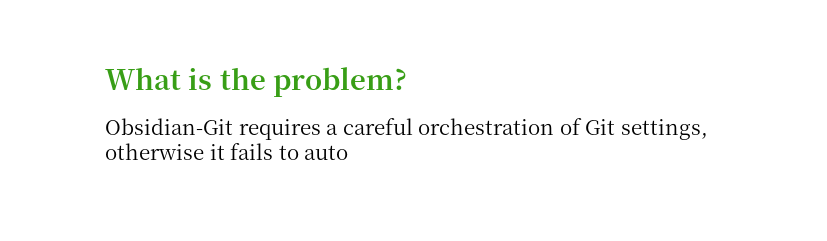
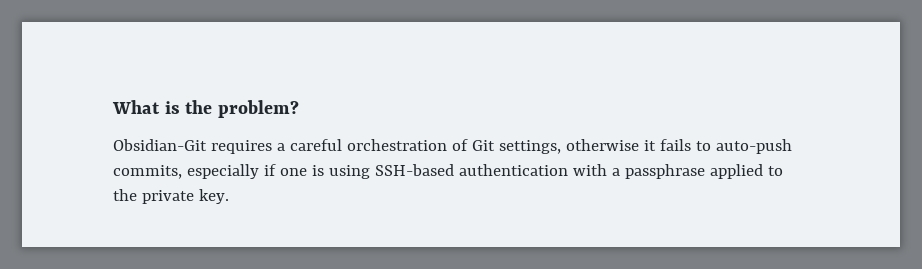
- Obsidian-Git requires a careful orchestration of Git settings, otherwise it fails to auto
+ Obsidian-Git requires a careful orchestration of Git settings, otherwise it fails to auto-push commits, especially if one is using SSH-based authentication with a passphrase applied to the private key.

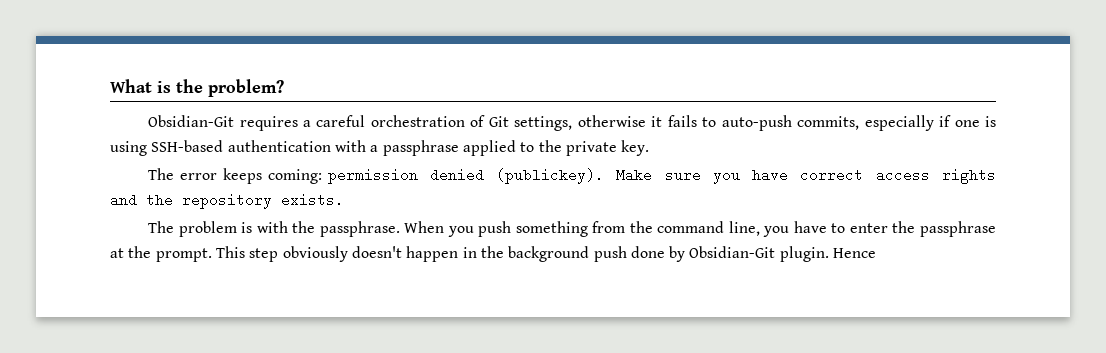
+ The error keeps coming: permission denied (publickey). Make sure you have correct access rights and the repository exists.
+ The problem is with the passphrase. When you push something from the command line, you have to enter the passphrase at the prompt. This step obviously doesn't happen in the background push done by Obsidian-Git plugin. Hence

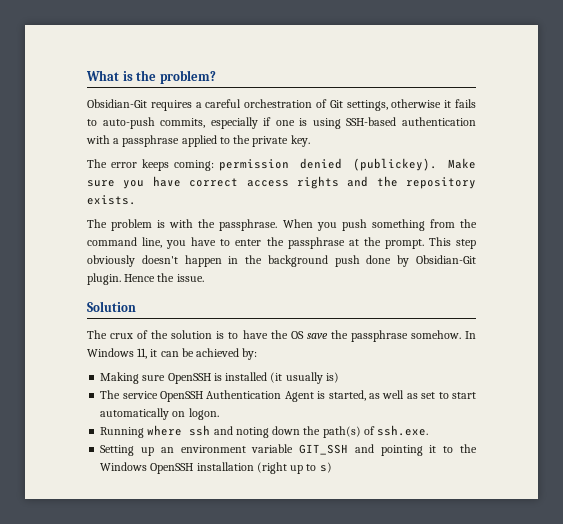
- Hence
+ Hence the issue.
+ Solution
+ The crux of the solution is to have the OS save the passphrase somehow. In Windows 11, it can be achieved by:
+ Making sure OpenSSH is installed (it usually is)
+ The service OpenSSH Authentication Agent is started, as well as set to start automatically on logon.
+ Running where ssh and noting down the path(s) of ssh.exe.
+ Setting up an environment variable GIT_SSH and pointing it to the Windows OpenSSH installation (right up to s)

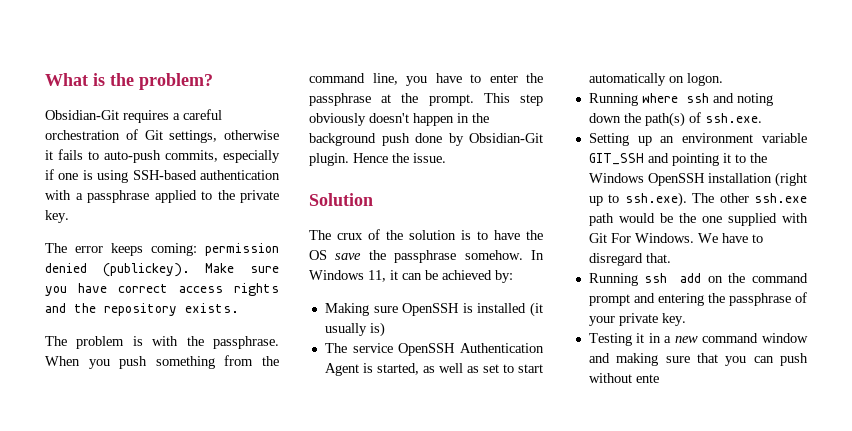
- Setting up an environment variable GIT_SSH and pointing it to the Windows OpenSSH installation (right up to s)
+ Setting up an environment variable GIT_SSH and pointing it to the Windows OpenSSH installation (right up to ssh.exe). The other ssh.exe path would be the one supplied with Git For Windows. We have to disregard that.
+ Running ssh add on the command prompt and entering the passphrase of your private key.
+ Testing it in a new command window and making sure that you can push without ente

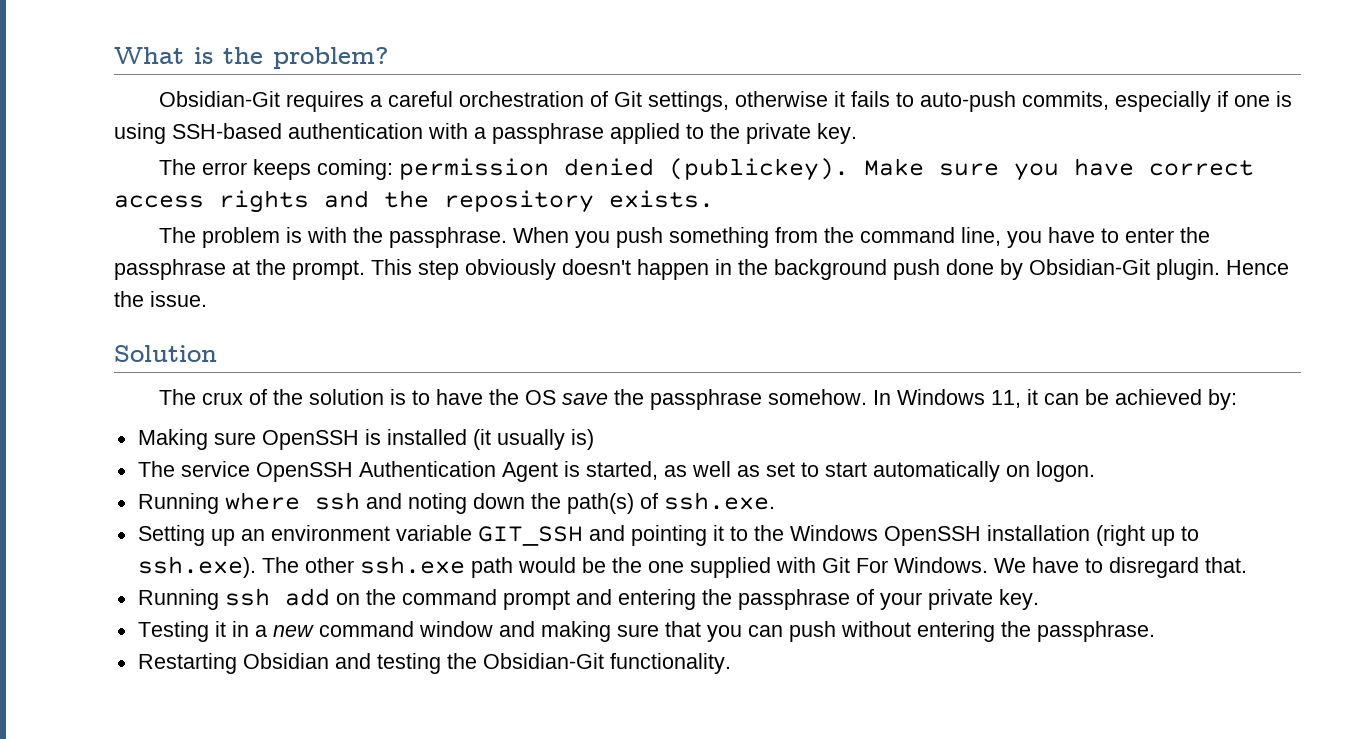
- Testing it in a new command window and making sure that you can push without ente
+ Testing it in a new command window and making sure that you can push without entering the passphrase.
+ Restarting Obsidian and testing the Obsidian-Git functionality.

